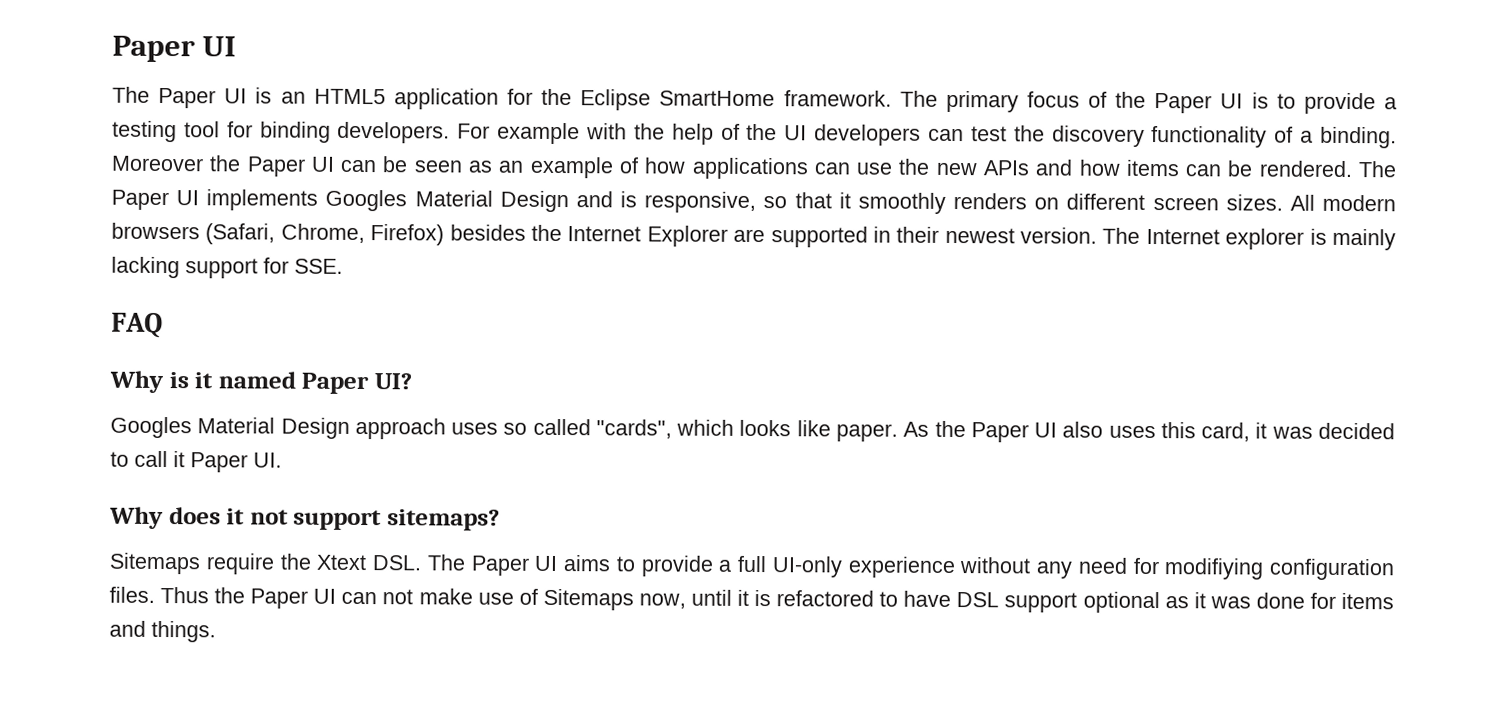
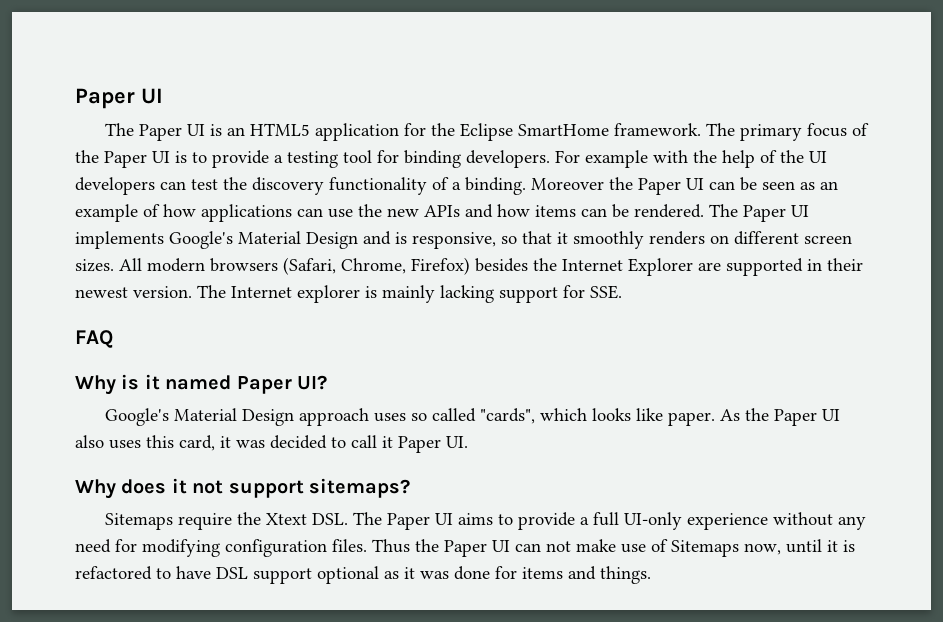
- The Paper UI implements Googles Material Design and is responsive, so that it smoothly renders on different screen sizes.
+ The Paper UI implements Google's Material Design and is responsive, so that it smoothly renders on different screen sizes.
- Googles Material Design approach uses so called "cards", which looks like paper.
+ Google's Material Design approach uses so called "cards", which looks like paper.
- Sitemaps require the Xtext DSL. The Paper UI aims to provide a full UI-only experience without any need for modifiying configuration files.
+ Sitemaps require the Xtext DSL. The Paper UI aims to provide a full UI-only experience without any need for modifying configuration files.

